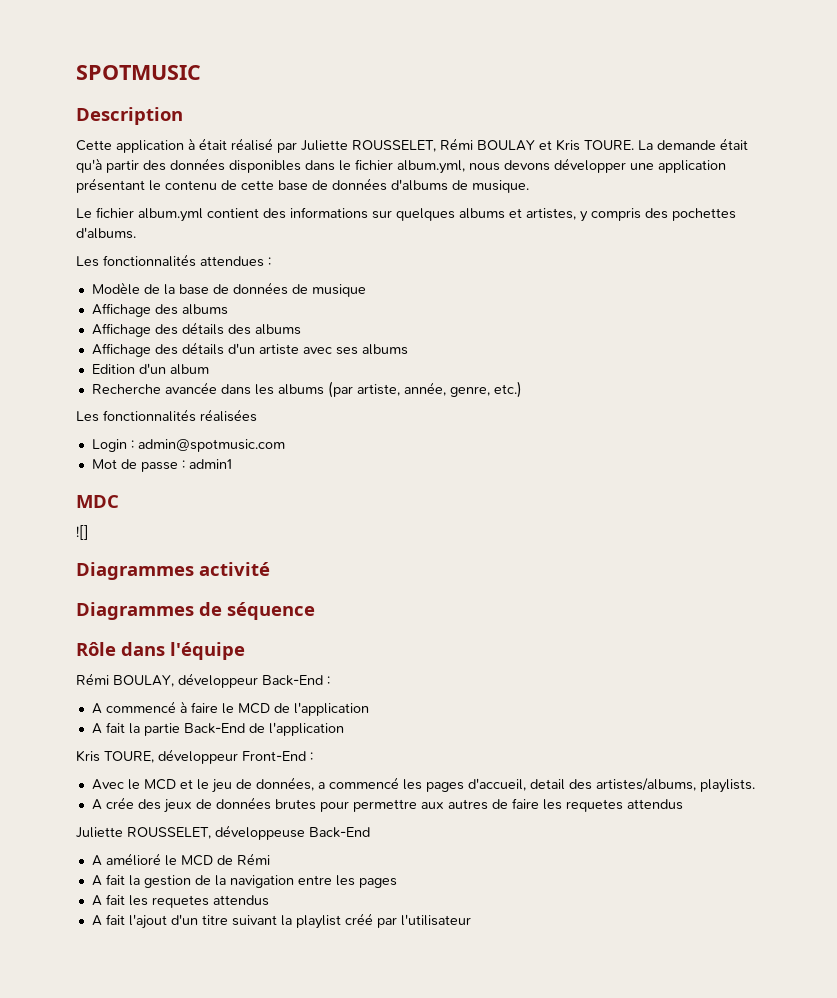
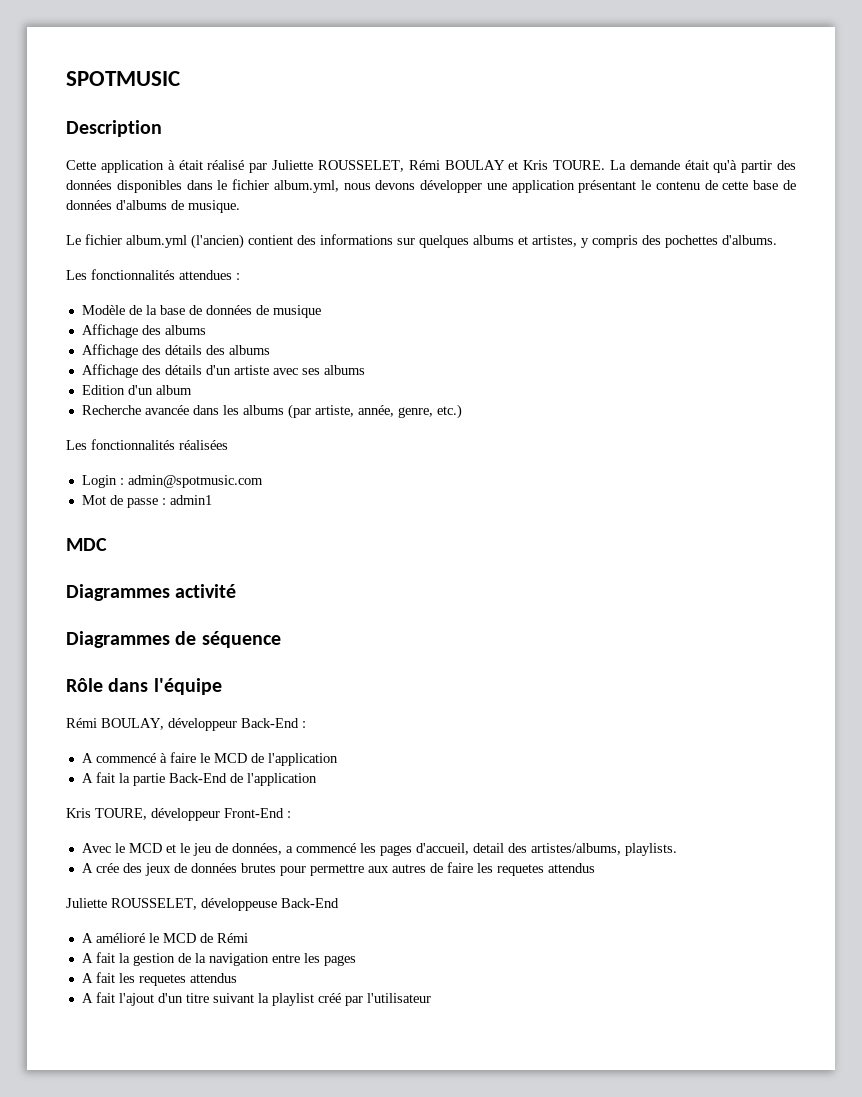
- Le fichier album.yml contient des informations sur quelques albums et artistes, y compris des pochettes d'albums.
+ Le fichier album.yml (l'ancien) contient des informations sur quelques albums et artistes, y compris des pochettes d'albums.
- ![]

